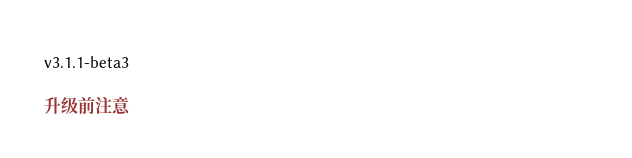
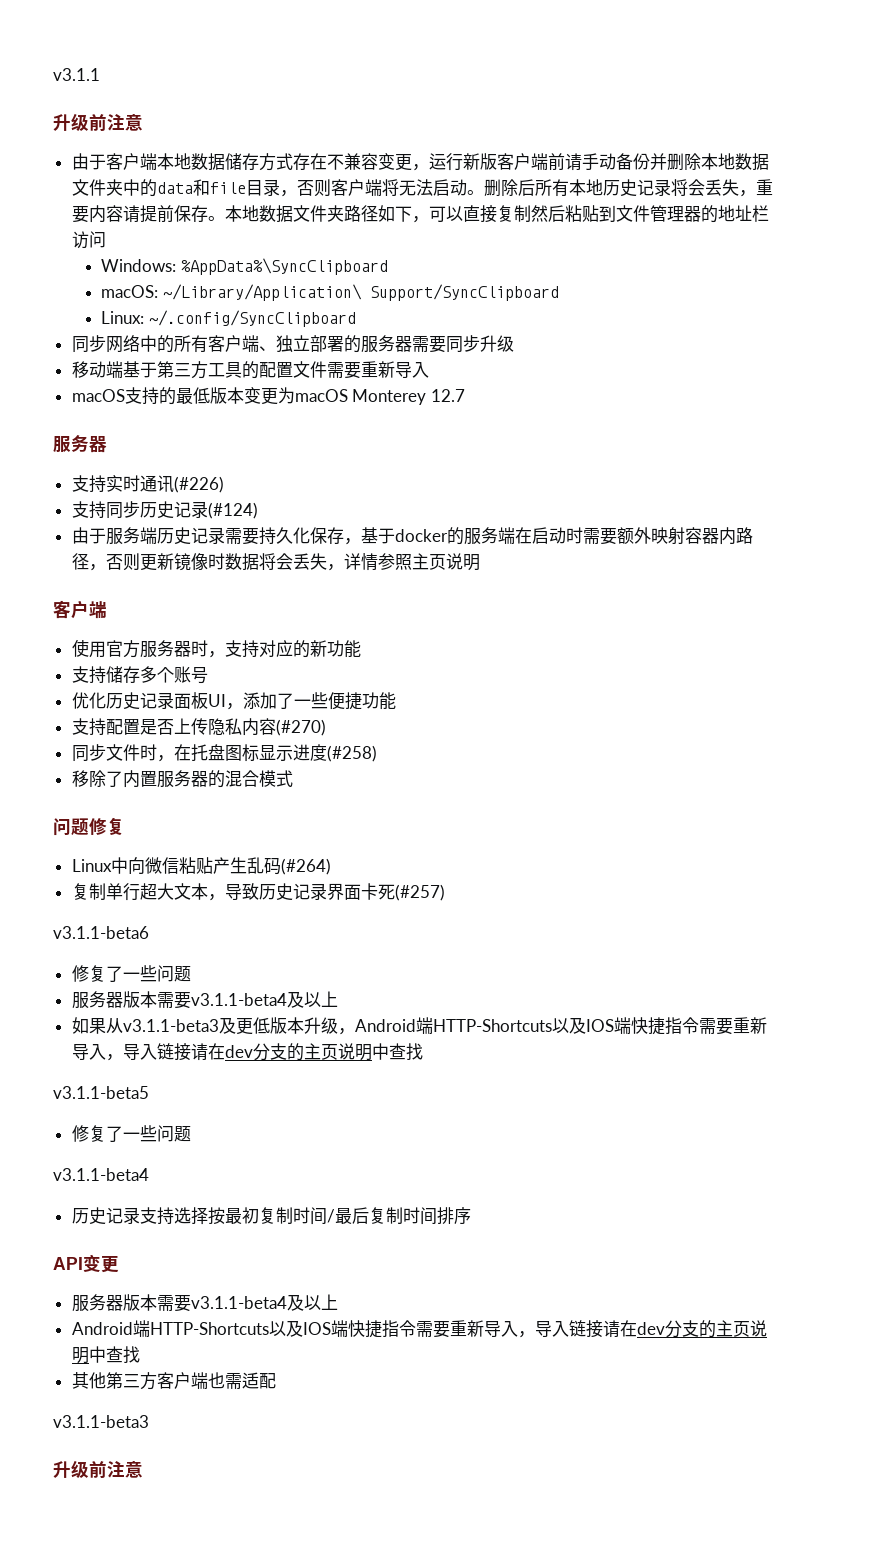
+ v3.1.1
+ 升级前注意
+ 由于客户端本地数据储存方式存在不兼容变更，运行新版客户端前请手动备份并删除本地数据文件夹中的data和file目录，否则客户端将无法启动。删除后所有本地历史记录将会丢失，重要内容请提前保存。本地数据文件夹路径如下，可以直接复制然后粘贴到文件管理器的地址栏访问
+ Windows: %AppData%\SyncClipboard
+ macOS: ~/Library/Application\ Support/SyncClipboard
+ Linux: ~/.config/SyncClipboard
+ 同步网络中的所有客户端、独立部署的服务器需要同步升级
+ 移动端基于第三方工具的配置文件需要重新导入
+ macOS支持的最低版本变更为macOS Monterey 12.7
+ 服务器
+ 支持实时通讯(#226)
+ 支持同步历史记录(#124)
+ 由于服务端历史记录需要持久化保存，基于docker的服务端在启动时需要额外映射容器内路径，否则更新镜像时数据将会丢失，详情参照主页说明
+ 客户端
+ 使用官方服务器时，支持对应的新功能
+ 支持储存多个账号
+ 优化历史记录面板UI，添加了一些便捷功能
+ 支持配置是否上传隐私内容(#270)
+ 同步文件时，在托盘图标显示进度(#258)
+ 移除了内置服务器的混合模式
+ 问题修复
+ Linux中向微信粘贴产生乱码(#264)
+ 复制单行超大文本，导致历史记录界面卡死(#257)
+ v3.1.1-beta6
+ 修复了一些问题
+ 服务器版本需要v3.1.1-beta4及以上
+ 如果从v3.1.1-beta3及更低版本升级，Android端HTTP-Shortcuts以及IOS端快捷指令需要重新导入，导入链接请在dev分支的主页说明中查找
+ v3.1.1-beta5
+ 修复了一些问题
+ v3.1.1-beta4
+ 历史记录支持选择按最初复制时间/最后复制时间排序
+ API变更
+ 服务器版本需要v3.1.1-beta4及以上
+ Android端HTTP-Shortcuts以及IOS端快捷指令需要重新导入，导入链接请在dev分支的主页说明中查找
+ 其他第三方客户端也需适配

